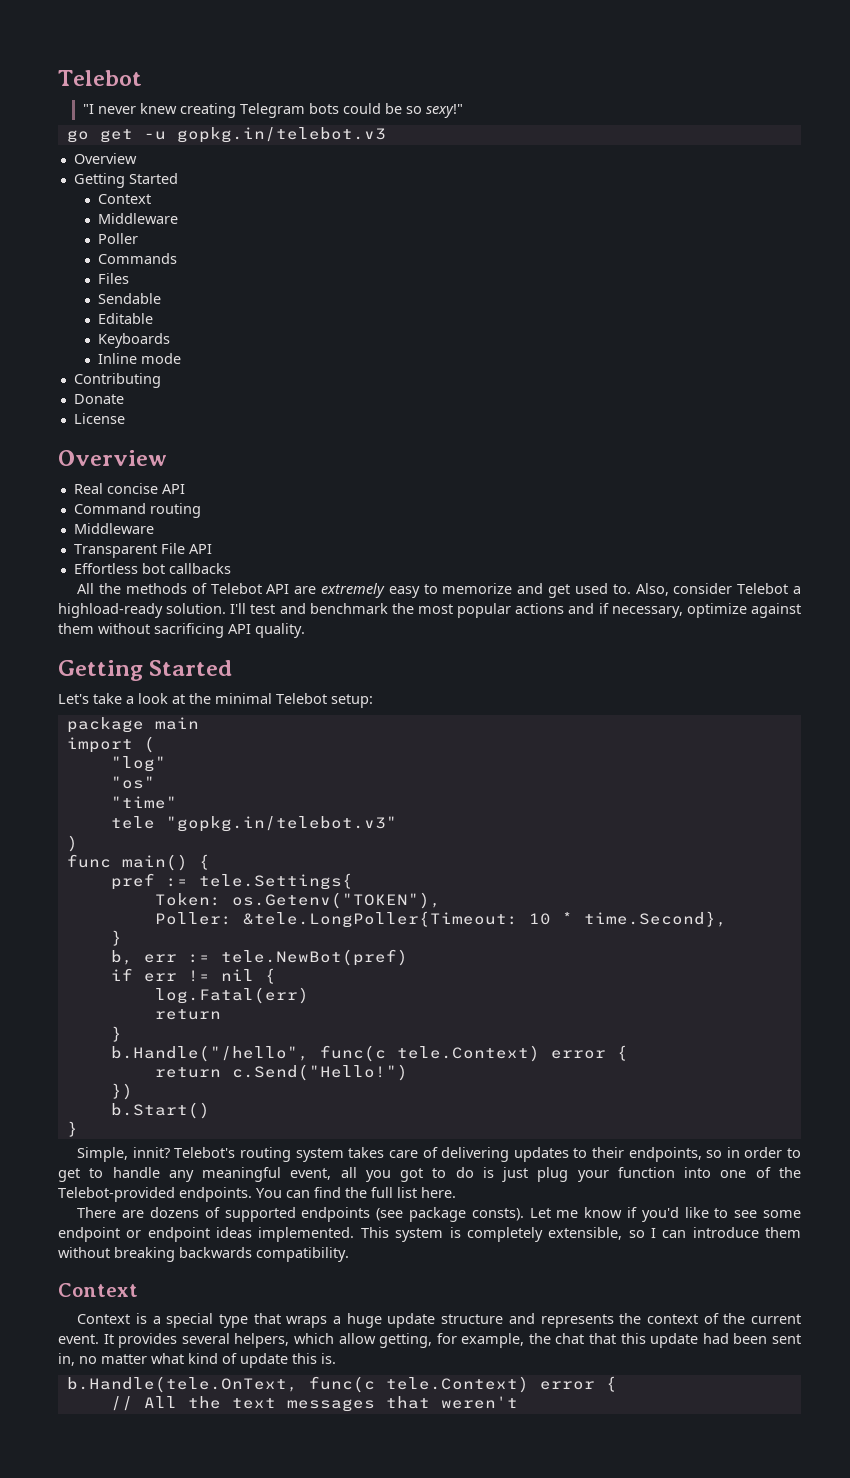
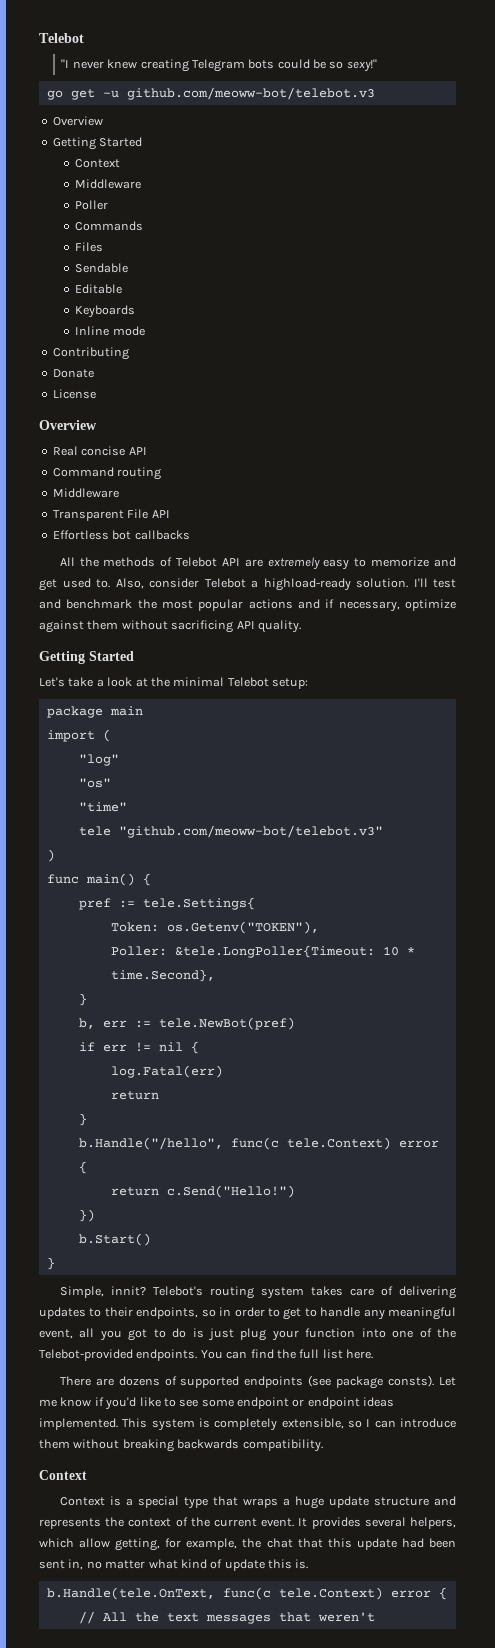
- go get -u gopkg.in/telebot.v3
+ go get -u github.com/meoww-bot/telebot.v3
- tele "gopkg.in/telebot.v3"
+ tele "github.com/meoww-bot/telebot.v3"

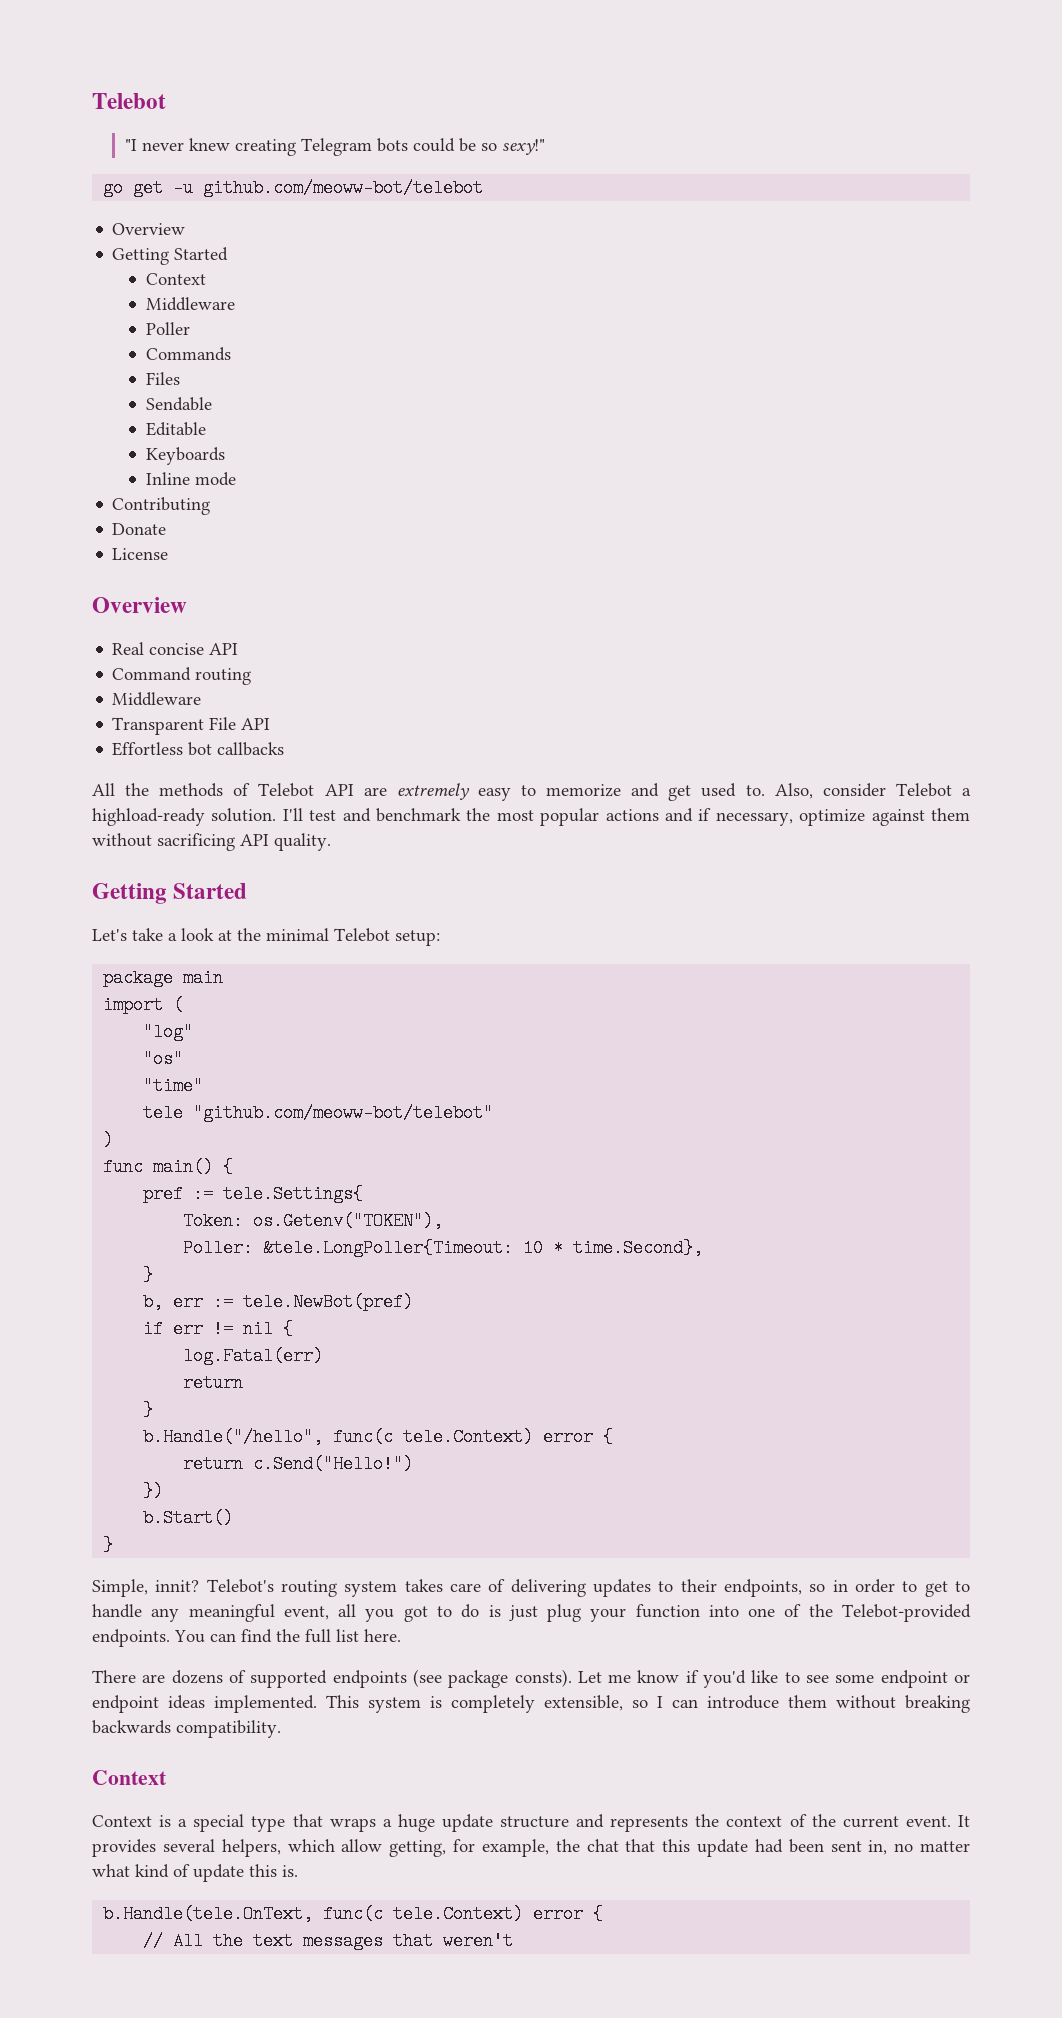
- go get -u github.com/meoww-bot/telebot.v3
+ go get -u github.com/meoww-bot/telebot
- tele "github.com/meoww-bot/telebot.v3"
+ tele "github.com/meoww-bot/telebot"

